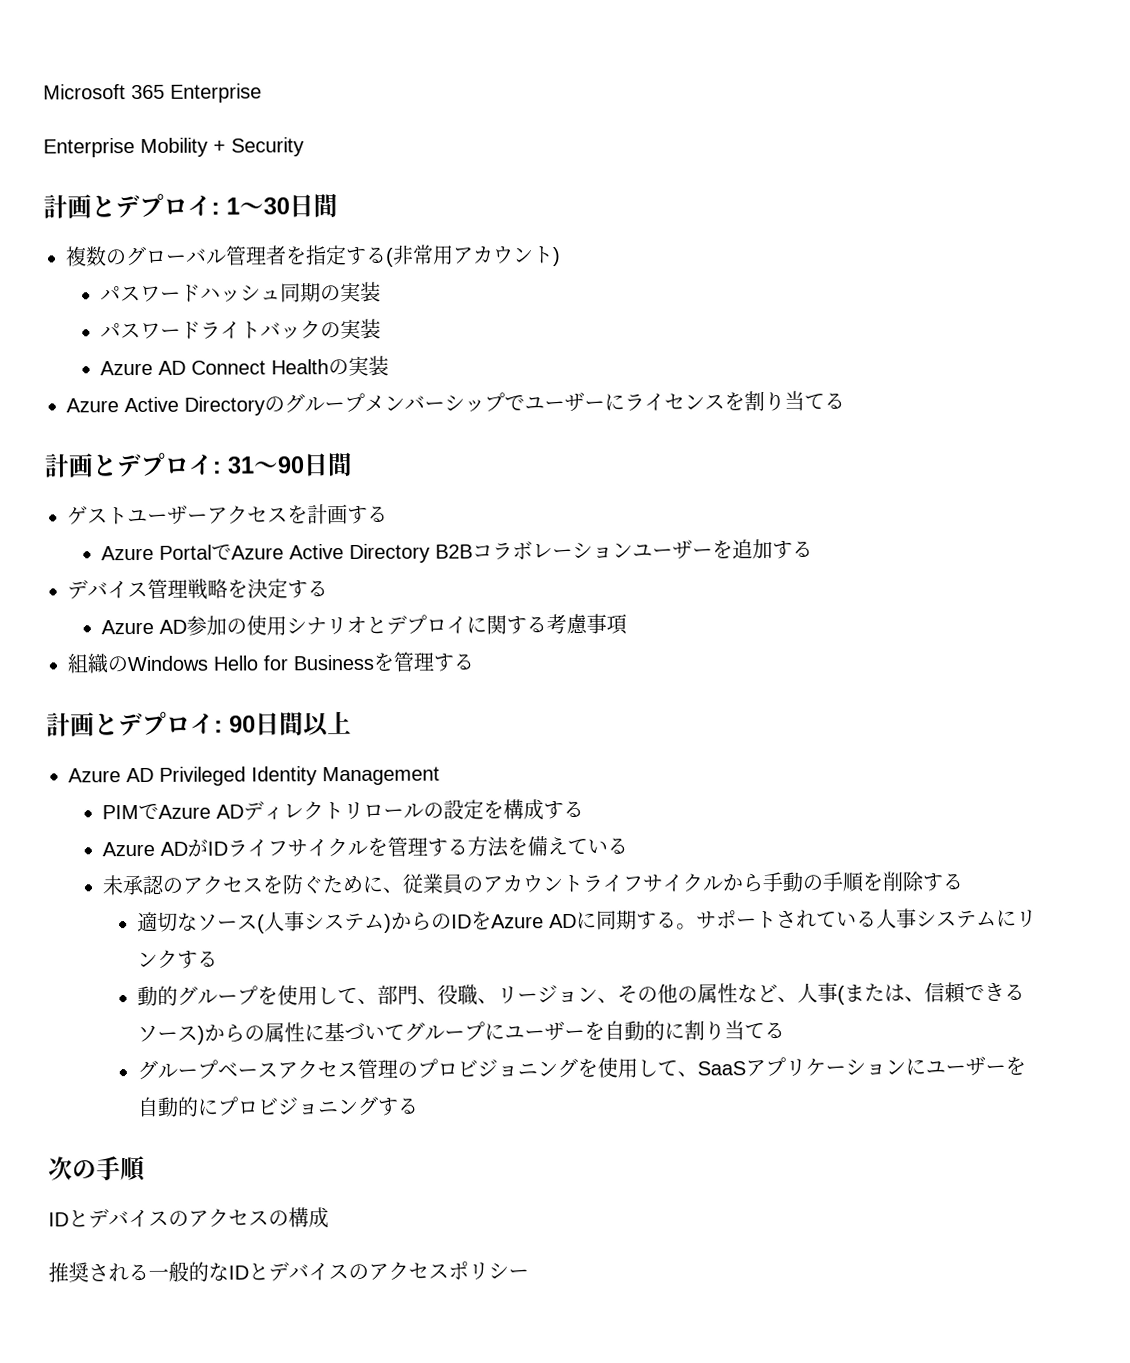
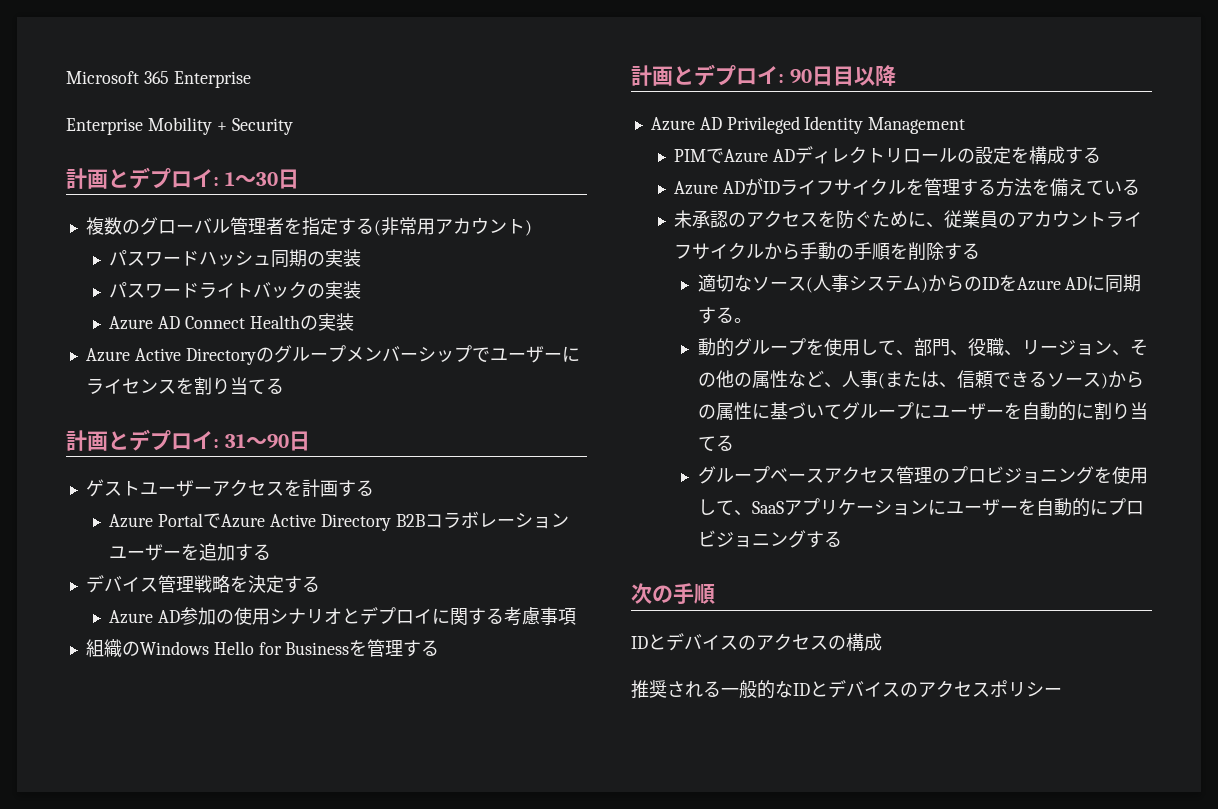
- 計画とデプロイ: 1～30日間
+ 計画とデプロイ: 1～30日
- 計画とデプロイ: 31～90日間
+ 計画とデプロイ: 31～90日
- 計画とデプロイ: 90日間以上
+ 計画とデプロイ: 90日目以降
- サポートされている人事システムにリンクする

